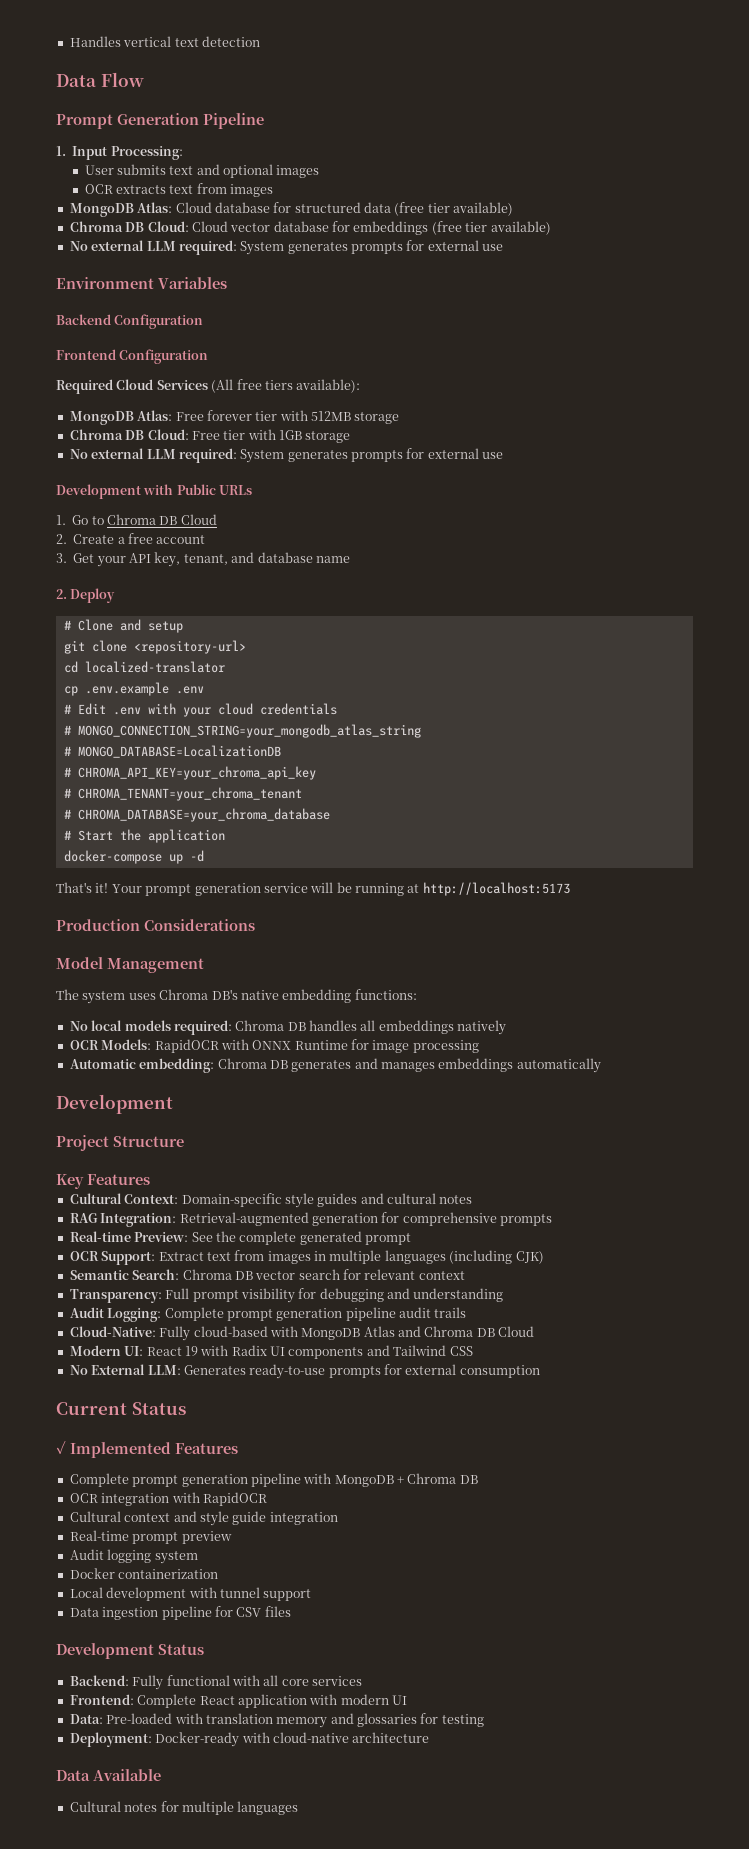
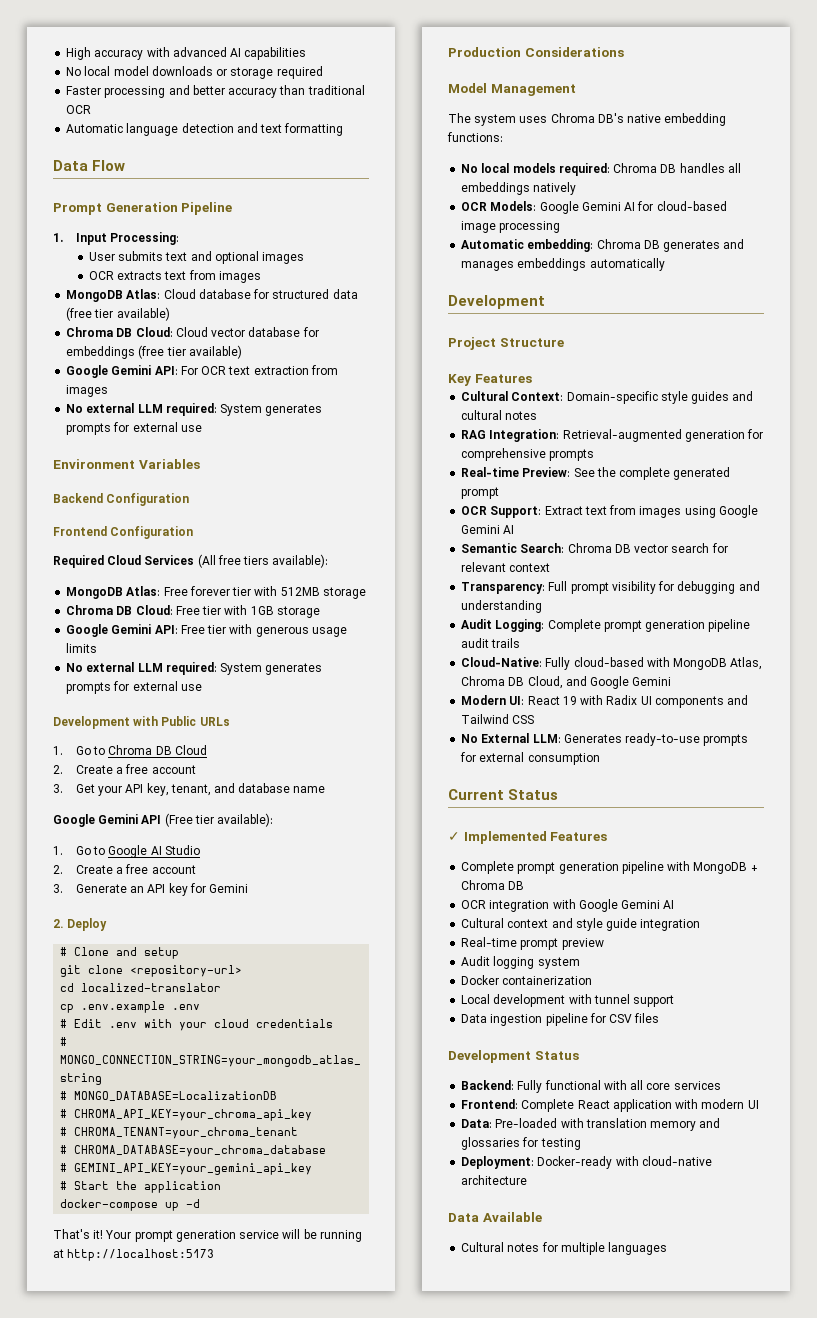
- Handles vertical text detection
+ High accuracy with advanced AI capabilities
+ No local model downloads or storage required
+ Faster processing and better accuracy than traditional OCR
+ Automatic language detection and text formatting
+ Google Gemini API: For OCR text extraction from images
+ Google Gemini API: Free tier with generous usage limits
+ Google Gemini API (Free tier available):
+ 1. Go to Google AI Studio
+ 2. Create a free account
+ 3. Generate an API key for Gemini
+ # GEMINI_API_KEY=your_gemini_api_key
- OCR Models: RapidOCR with ONNX Runtime for image processing
+ OCR Models: Google Gemini AI for cloud-based image processing
- OCR Support: Extract text from images in multiple languages (including CJK)
+ OCR Support: Extract text from images using Google Gemini AI
- Cloud-Native: Fully cloud-based with MongoDB Atlas and Chroma DB Cloud
+ Cloud-Native: Fully cloud-based with MongoDB Atlas, Chroma DB Cloud, and Google Gemini
- OCR integration with RapidOCR
+ OCR integration with Google Gemini AI

